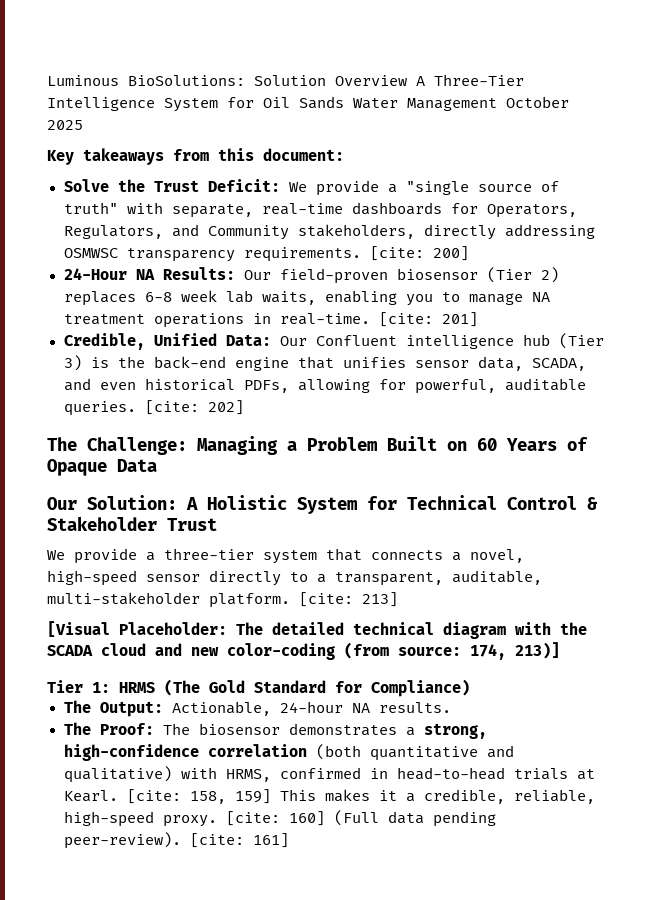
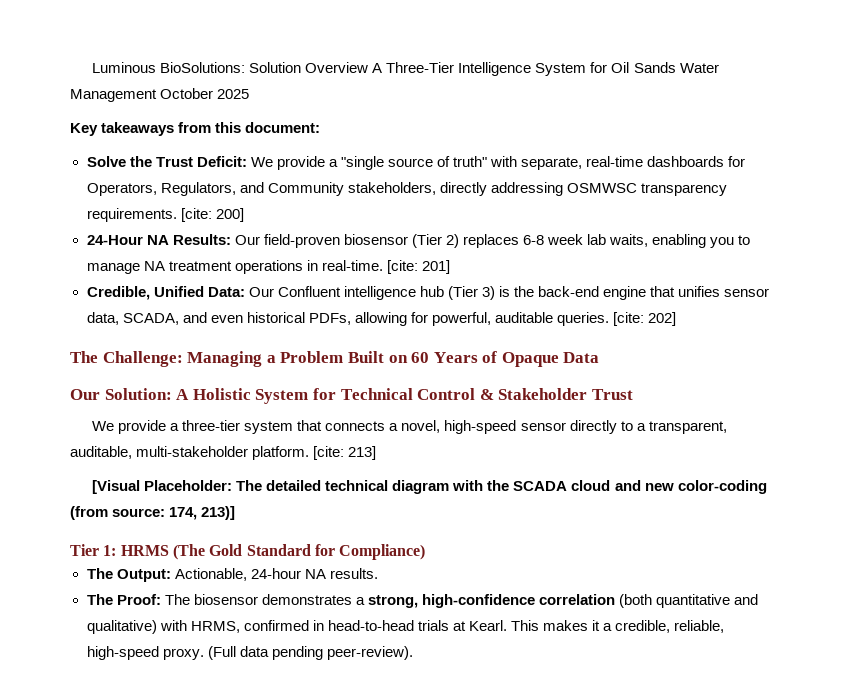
- [cite: 158, 159] This makes it a credible, reliable, high-speed proxy.
+ This makes it a credible, reliable, high-speed proxy.
- [cite: 160] (Full data pending peer-review). [cite: 161]
+ (Full data pending peer-review).

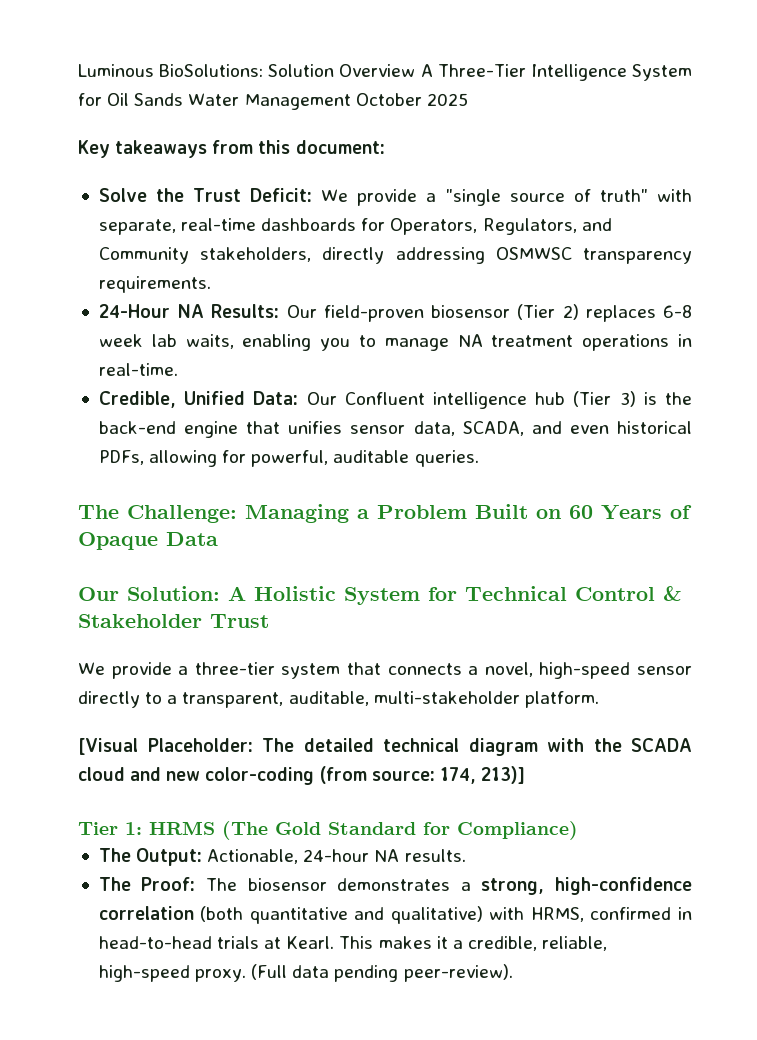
- [cite: 200]
- [cite: 201]
- [cite: 202]
- [cite: 213]

